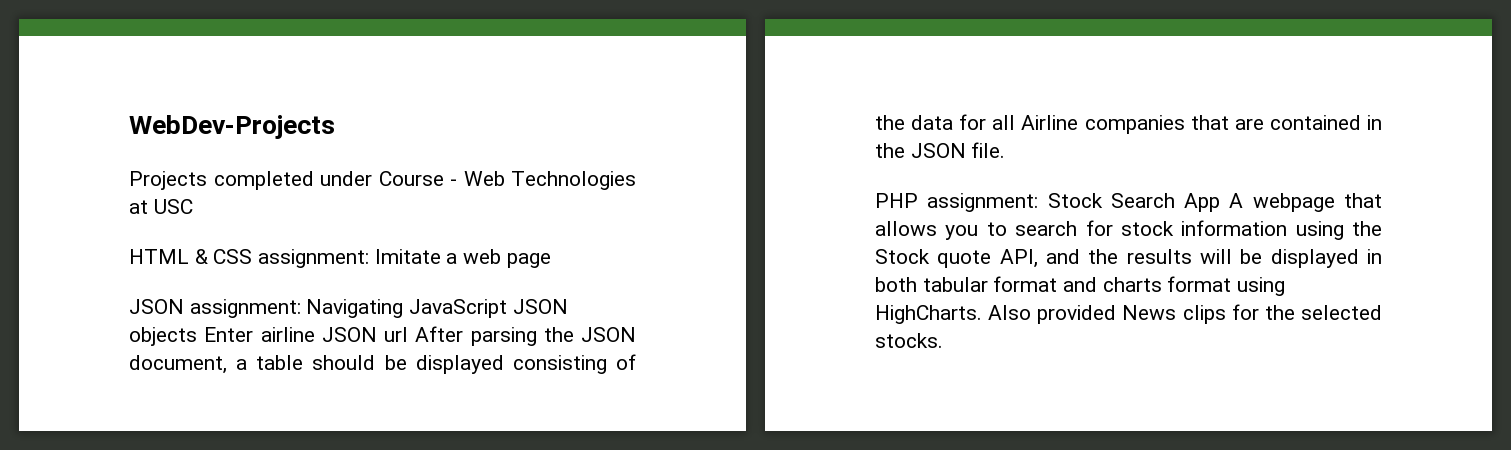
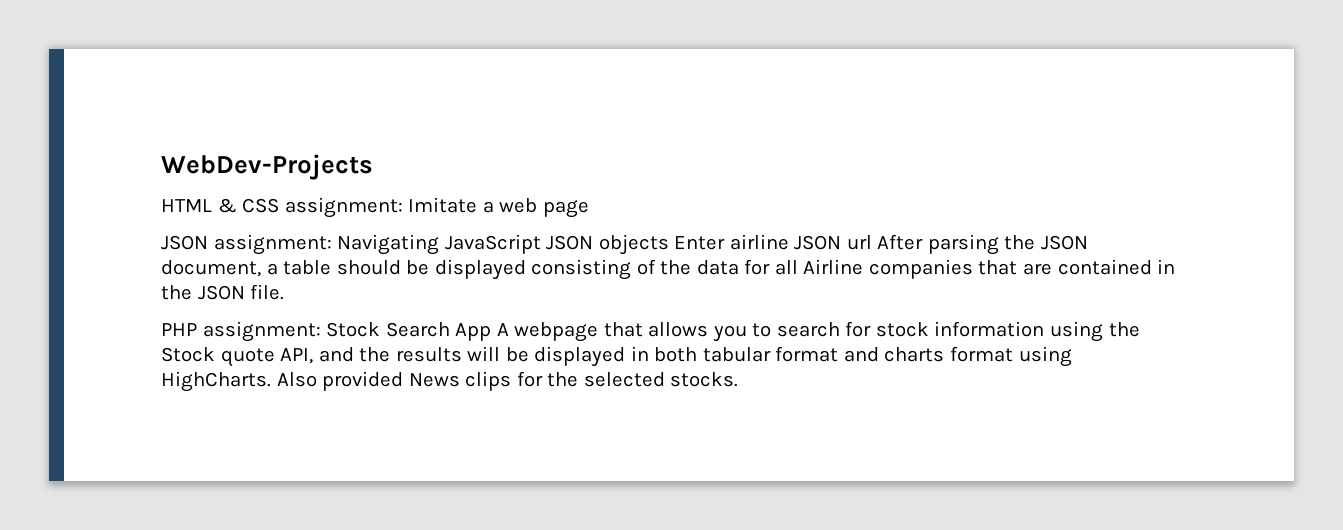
- Projects completed under Course - Web Technologies at USC

